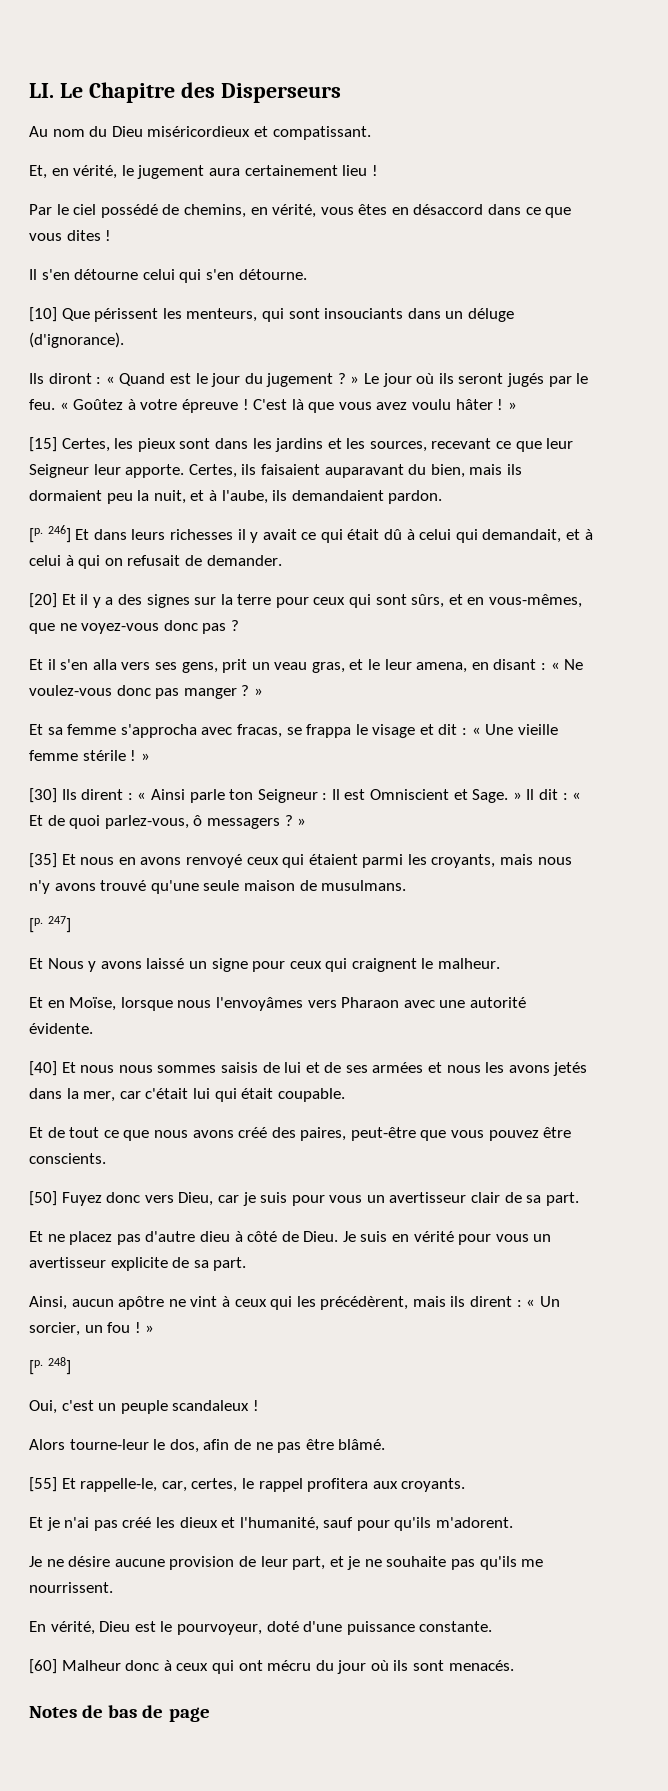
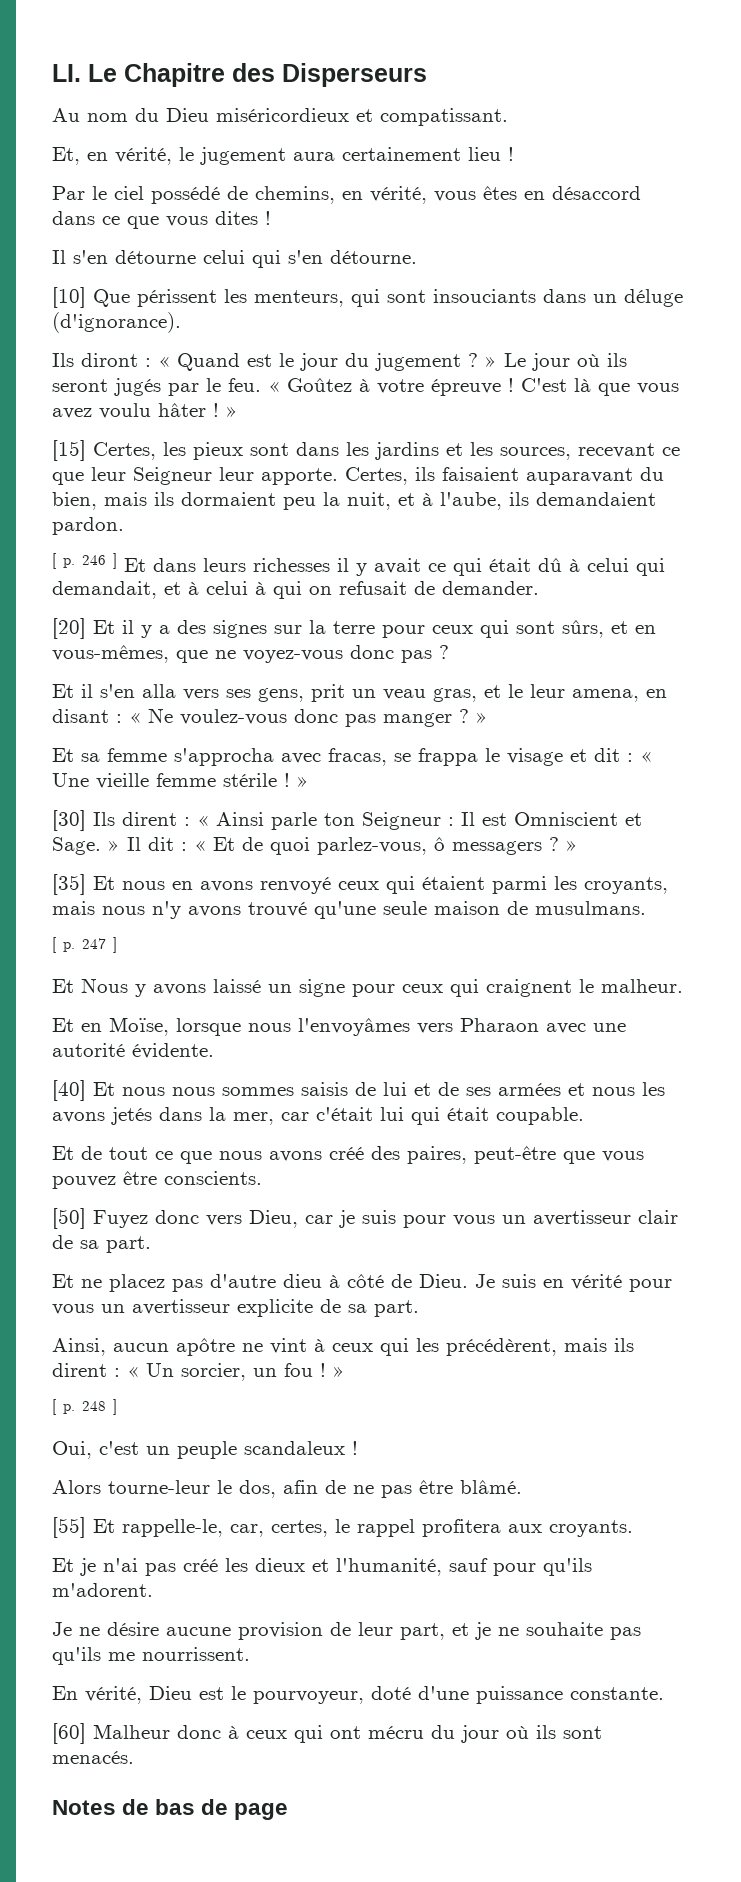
- [p. 246] Et dans leurs richesses il y avait ce qui était dû à celui qui demandait, et à celui à qui on refusait de demander.
+ [ p. 246 ] Et dans leurs richesses il y avait ce qui était dû à celui qui demandait, et à celui à qui on refusait de demander.
- [p. 247]
+ [ p. 247 ]
- [p. 248]
+ [ p. 248 ]

